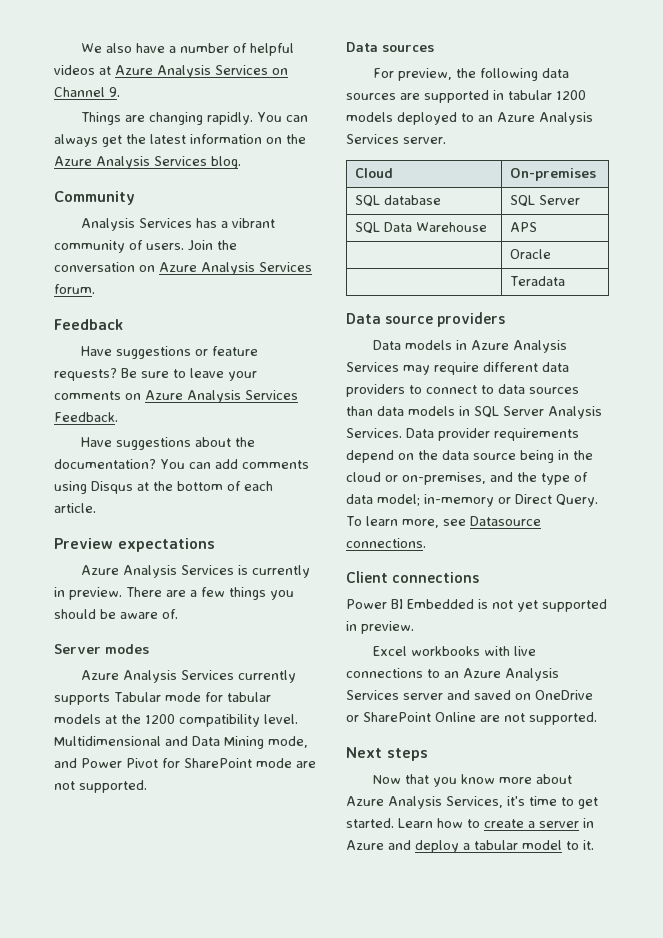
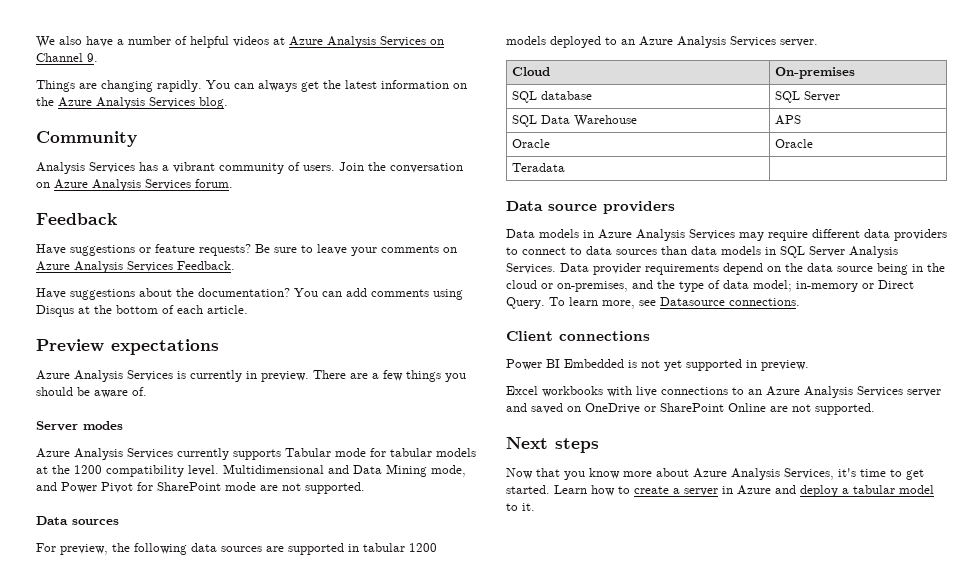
- | Oracle
+ Oracle | Oracle
- | Teradata
+ Teradata |

